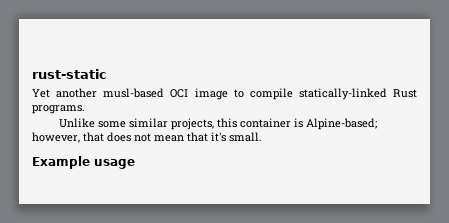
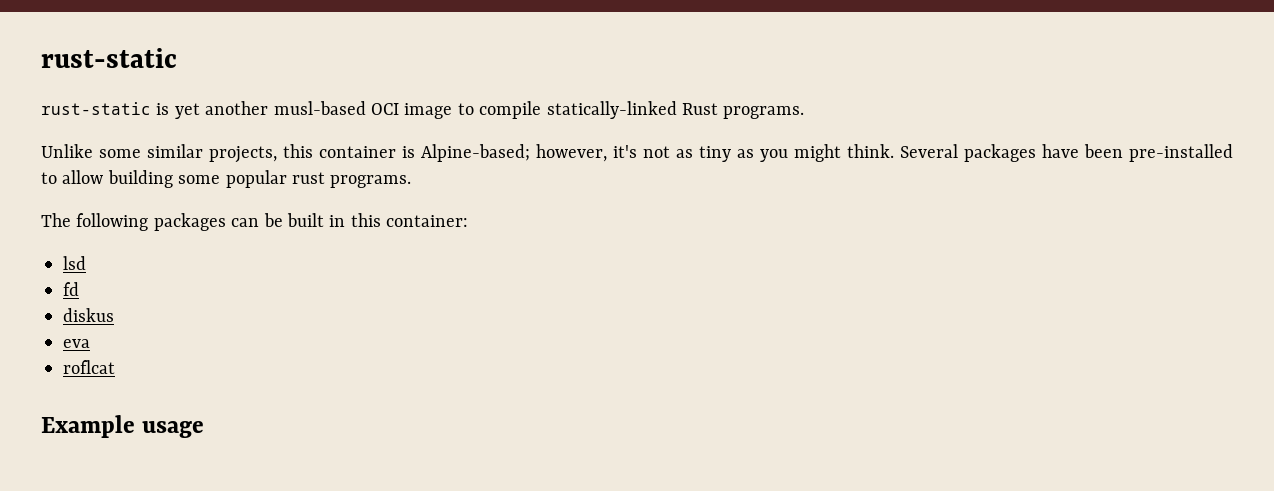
- Yet another musl-based OCI image to compile statically-linked Rust programs.
+ rust-static is yet another musl-based OCI image to compile statically-linked Rust programs.
- Unlike some similar projects, this container is Alpine-based; however, that does not mean that it's small.
+ Unlike some similar projects, this container is Alpine-based; however, it's not as tiny as you might think. Several packages have been pre-installed to allow building some popular rust programs.
+ The following packages can be built in this container:
+ lsd
+ fd
+ diskus
+ eva
+ roflcat

